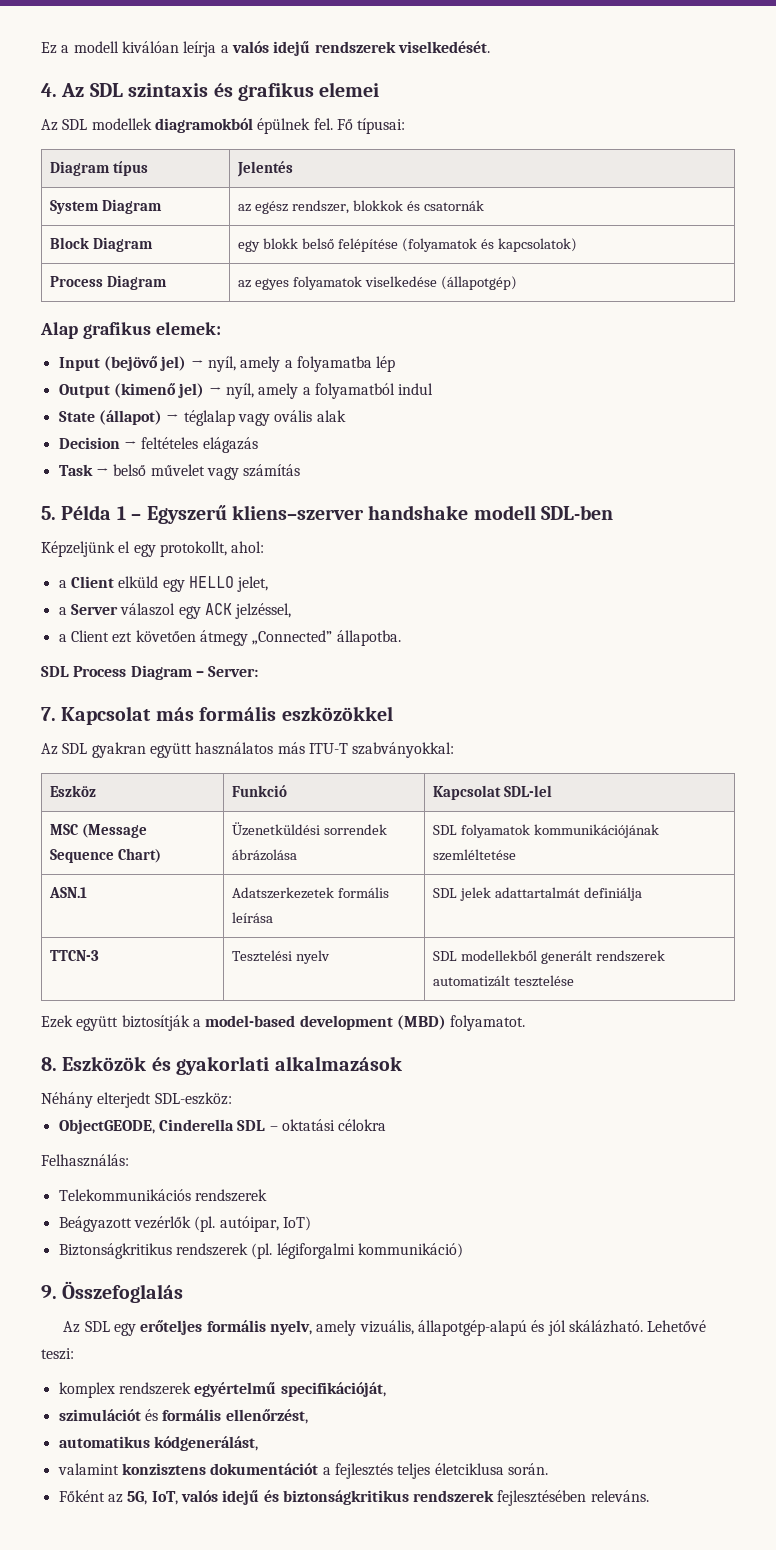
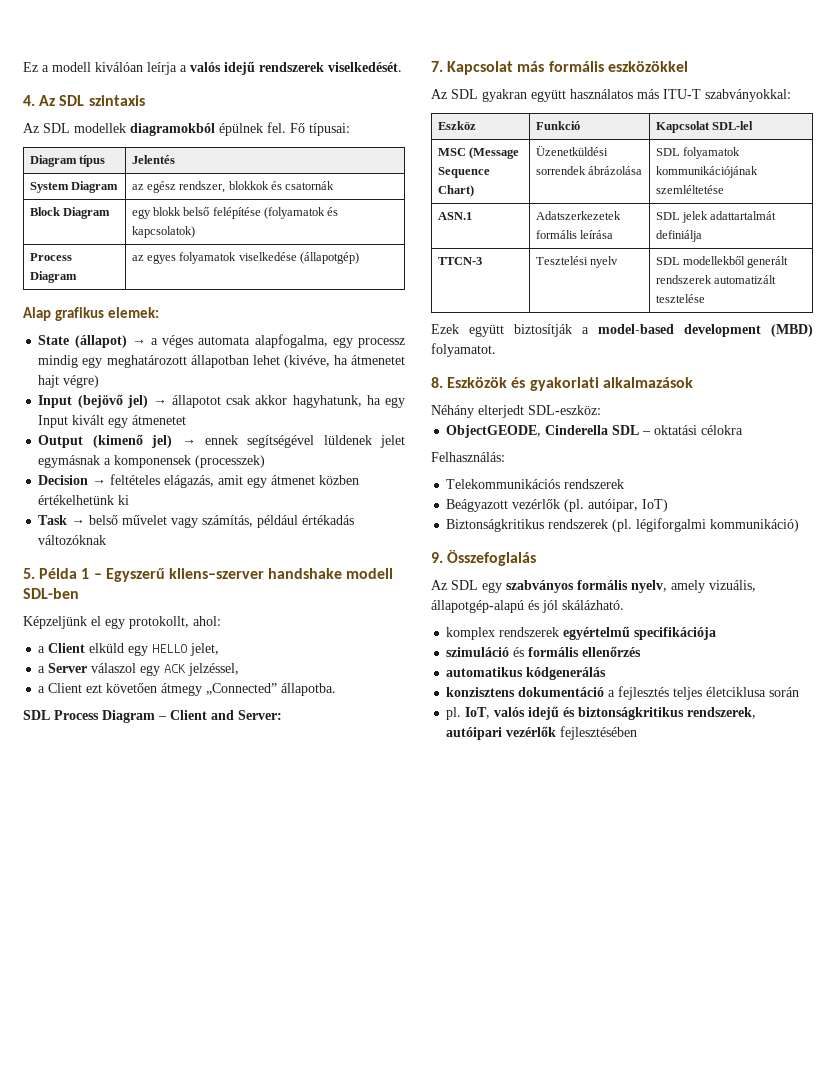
- 4. Az SDL szintaxis és grafikus elemei
+ 4. Az SDL szintaxis
- Input (bejövő jel) → nyíl, amely a folyamatba lép
- Output (kimenő jel) → nyíl, amely a folyamatból indul
- State (állapot) → téglalap vagy ovális alak
- Decision → feltételes elágazás
+ State (állapot) → a véges automata alapfogalma, egy processz mindig egy meghatározott állapotban lehet (kivéve, ha átmenetet hajt végre)
+ Input (bejövő jel) → állapotot csak akkor hagyhatunk, ha egy Input kivált egy átmenetet
+ Output (kimenő jel) → ennek segítségével lüldenek jelet egymásnak a komponensek (processzek)
+ Decision → feltételes elágazás, amit egy átmenet közben értékelhetünk ki
- Task → belső művelet vagy számítás
+ Task → belső művelet vagy számítás, például értékadás változóknak
- SDL Process Diagram – Server:
+ SDL Process Diagram – Client and Server:
- Az SDL egy erőteljes formális nyelv, amely vizuális, állapotgép-alapú és jól skálázható. Lehetővé teszi:
+ Az SDL egy szabványos formális nyelv, amely vizuális, állapotgép-alapú és jól skálázható.
- komplex rendszerek egyértelmű specifikációját,
- szimulációt és formális ellenőrzést,
+ komplex rendszerek egyértelmű specifikációja
+ szimuláció és formális ellenőrzés
- automatikus kódgenerálást,
- valamint konzisztens dokumentációt a fejlesztés teljes életciklusa során.
- Főként az 5G, IoT, valós idejű és biztonságkritikus rendszerek fejlesztésében releváns.
+ automatikus kódgenerálás
+ konzisztens dokumentáció a fejlesztés teljes életciklusa során
+ pl. IoT, valós idejű és biztonságkritikus rendszerek, autóipari vezérlők fejlesztésében

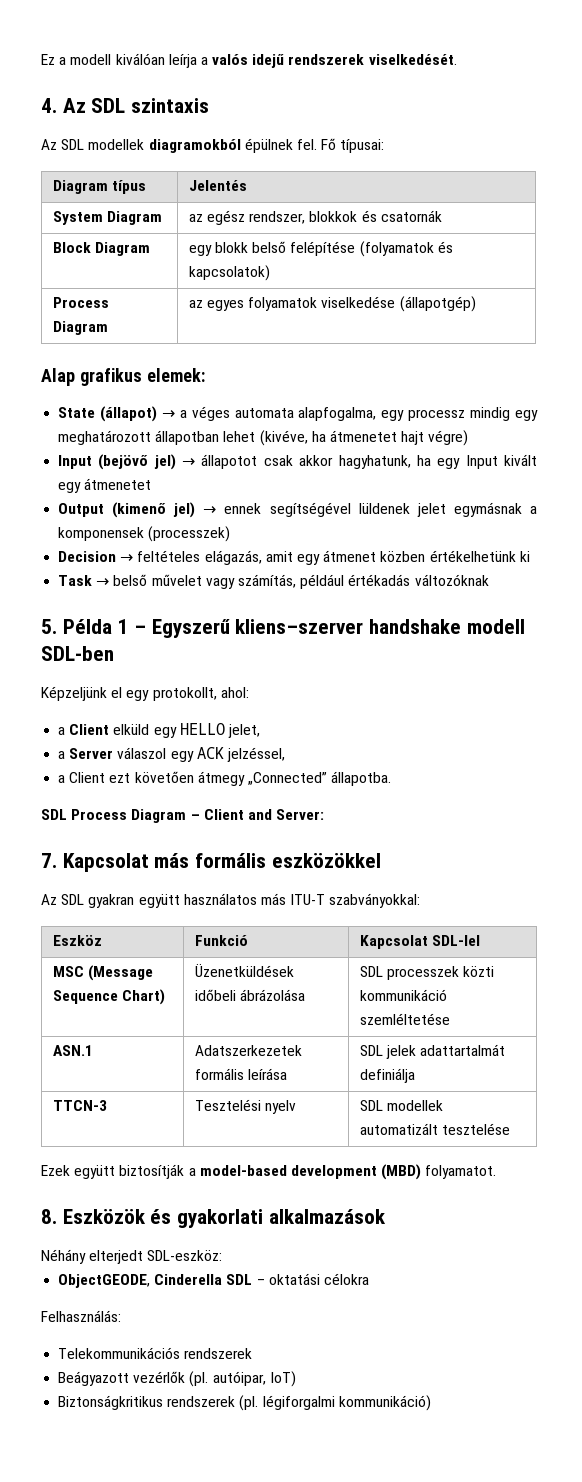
- MSC (Message Sequence Chart) | Üzenetküldési sorrendek ábrázolása | SDL folyamatok kommunikációjának szemléltetése
+ MSC (Message Sequence Chart) | Üzenetküldések időbeli ábrázolása | SDL processzek közti kommunikáció szemléltetése
- TTCN-3 | Tesztelési nyelv | SDL modellekből generált rendszerek automatizált tesztelése
+ TTCN-3 | Tesztelési nyelv | SDL modellek automatizált tesztelése
- 9. Összefoglalás
- Az SDL egy szabványos formális nyelv, amely vizuális, állapotgép-alapú és jól skálázható.
- komplex rendszerek egyértelmű specifikációja
- szimuláció és formális ellenőrzés
- automatikus kódgenerálás
- konzisztens dokumentáció a fejlesztés teljes életciklusa során
- pl. IoT, valós idejű és biztonságkritikus rendszerek, autóipari vezérlők fejlesztésében

